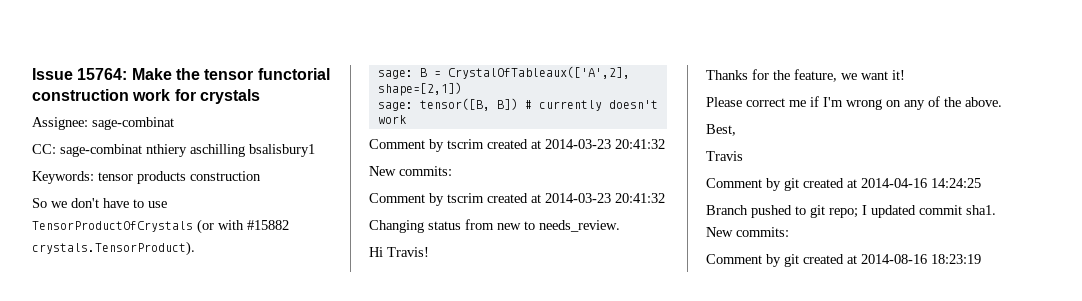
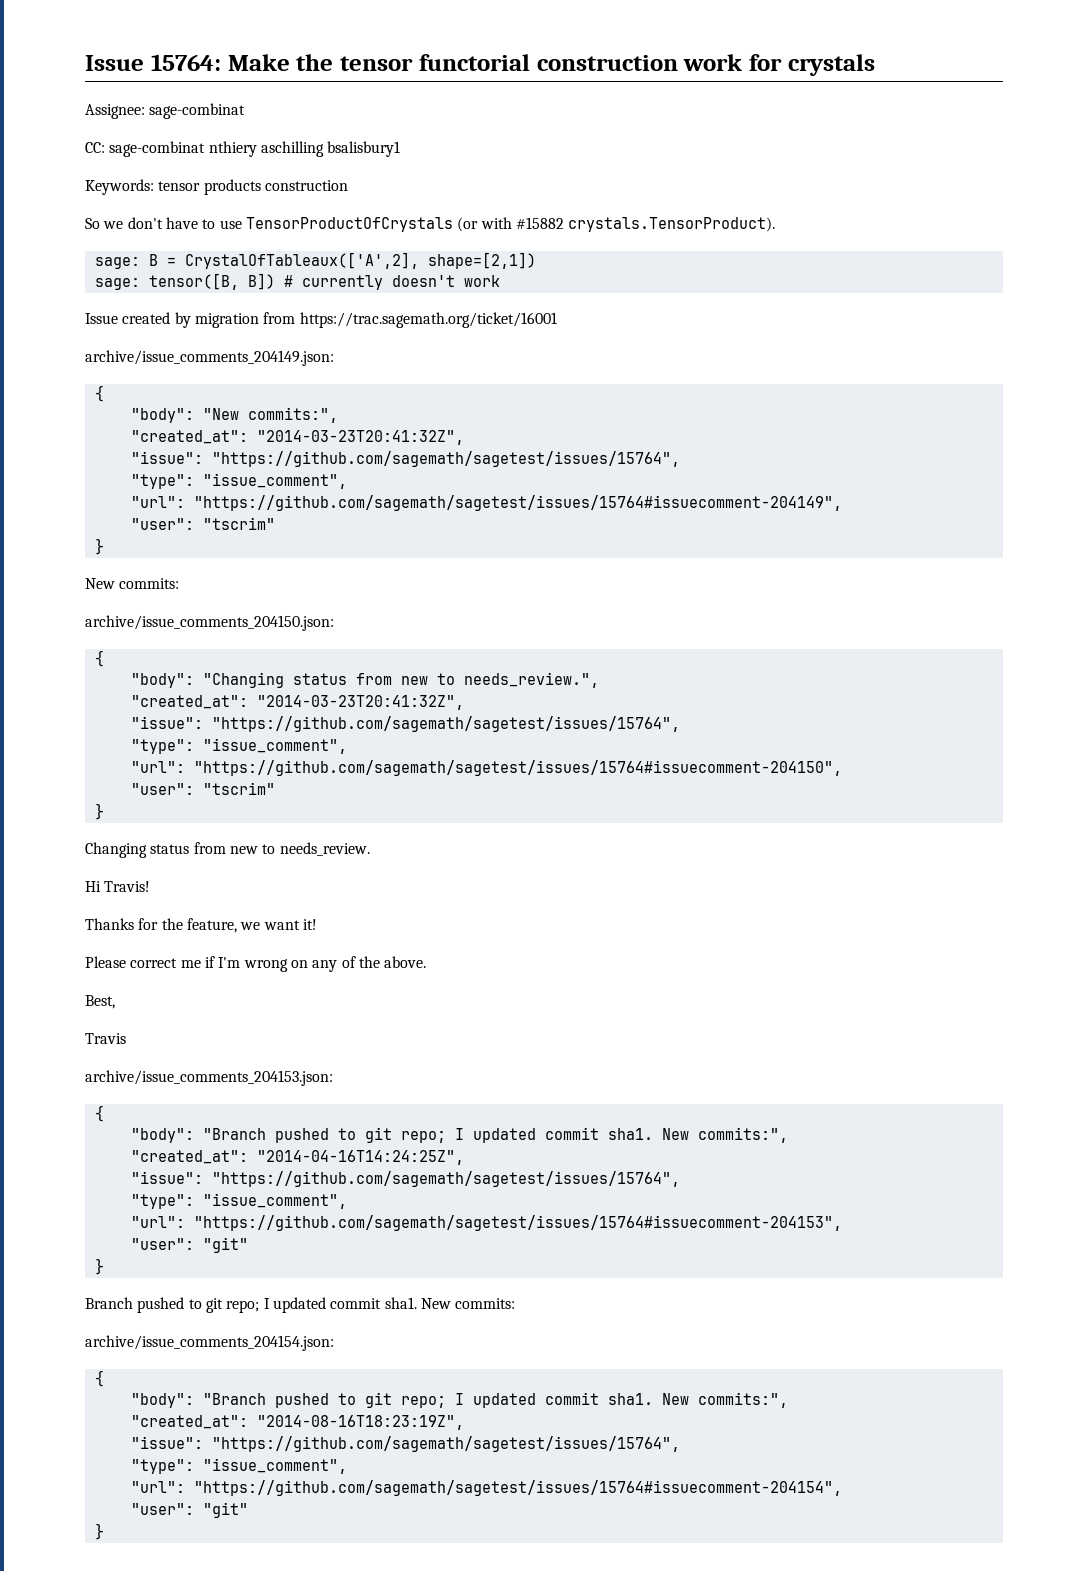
  sage: tensor([B, B]) # currently doesn't work
- Comment by tscrim created at 2014-03-23 20:41:32
+ Issue created by migration from https://trac.sagemath.org/ticket/16001
+ archive/issue_comments_204149.json:
+ {
+ "body": "New commits:",
+ "created_at": "2014-03-23T20:41:32Z",
+ "issue": "https://github.com/sagemath/sagetest/issues/15764",
+ "type": "issue_comment",
+ "url": "https://github.com/sagemath/sagetest/issues/15764#issuecomment-204149",
+ "user": "tscrim"
+ }
  New commits:
- Comment by tscrim created at 2014-03-23 20:41:32
+ archive/issue_comments_204150.json:
+ {
+ "body": "Changing status from new to needs_review.",
+ "created_at": "2014-03-23T20:41:32Z",
+ "issue": "https://github.com/sagemath/sagetest/issues/15764",
+ "type": "issue_comment",
+ "url": "https://github.com/sagemath/sagetest/issues/15764#issuecomment-204150",
+ "user": "tscrim"
+ }
- Comment by git created at 2014-04-16 14:24:25
+ archive/issue_comments_204153.json:
+ {
+ "body": "Branch pushed to git repo; I updated commit sha1. New commits:",
+ "created_at": "2014-04-16T14:24:25Z",
+ "issue": "https://github.com/sagemath/sagetest/issues/15764",
+ "type": "issue_comment",
+ "url": "https://github.com/sagemath/sagetest/issues/15764#issuecomment-204153",
+ "user": "git"
+ }
- Comment by git created at 2014-08-16 18:23:19
+ archive/issue_comments_204154.json:
+ {
+ "body": "Branch pushed to git repo; I updated commit sha1. New commits:",
+ "created_at": "2014-08-16T18:23:19Z",
+ "issue": "https://github.com/sagemath/sagetest/issues/15764",
+ "type": "issue_comment",
+ "url": "https://github.com/sagemath/sagetest/issues/15764#issuecomment-204154",
+ "user": "git"
+ }

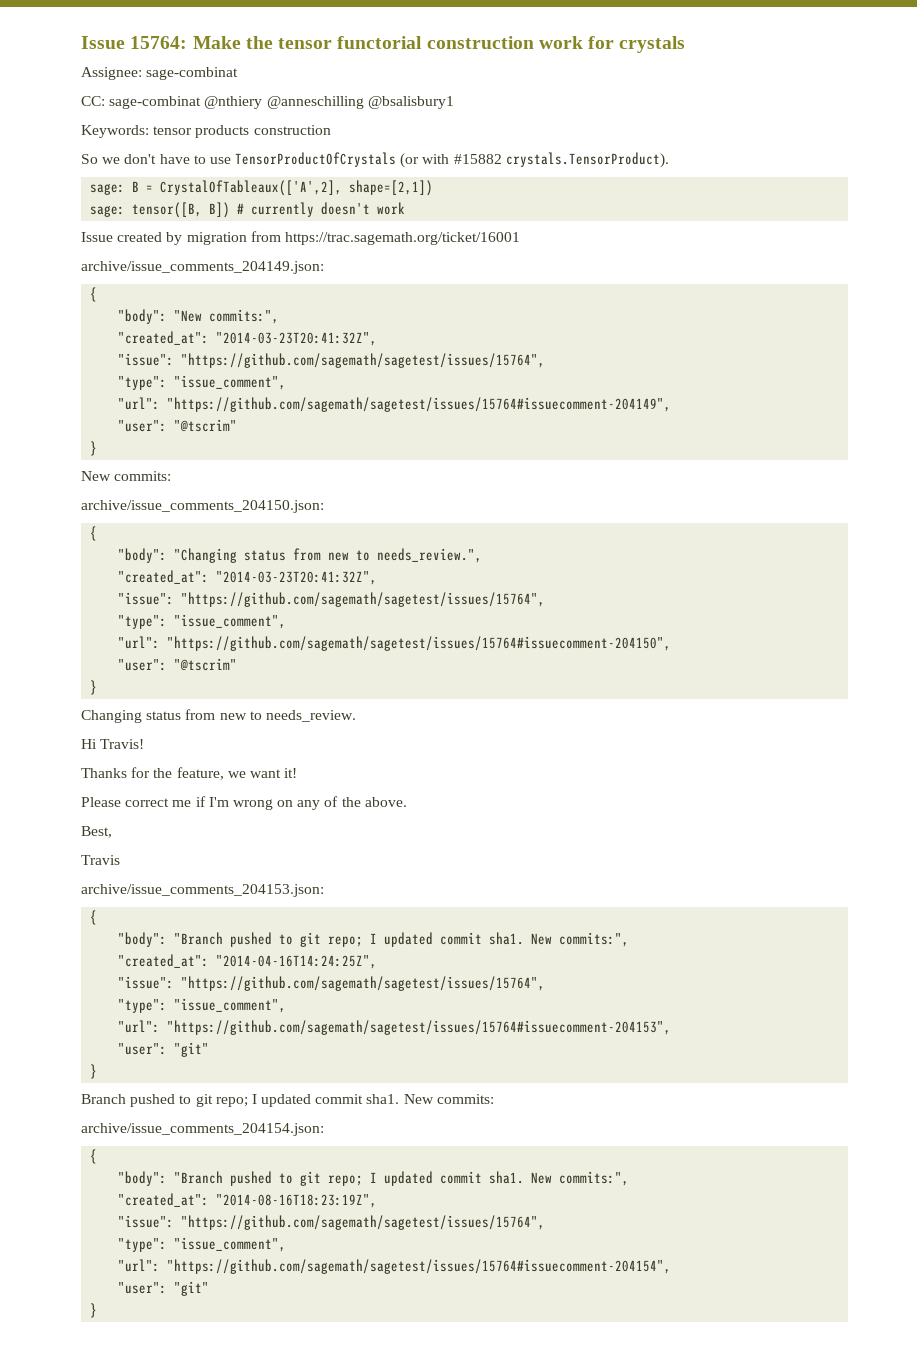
- CC: sage-combinat nthiery aschilling bsalisbury1
+ CC: sage-combinat @nthiery @anneschilling @bsalisbury1
  "url": "https://github.com/sagemath/sagetest/issues/15764#issuecomment-204149",
- "user": "tscrim"
+ "user": "@tscrim"
  "url": "https://github.com/sagemath/sagetest/issues/15764#issuecomment-204150",
- "user": "tscrim"
+ "user": "@tscrim"

